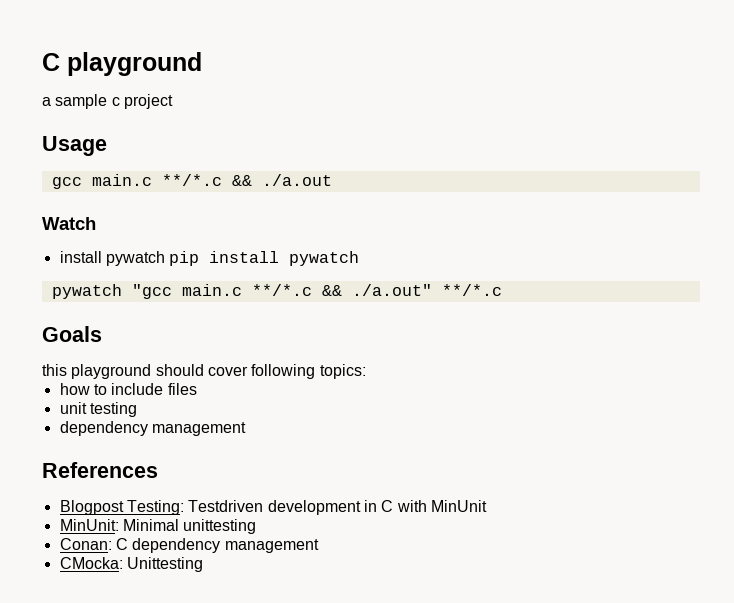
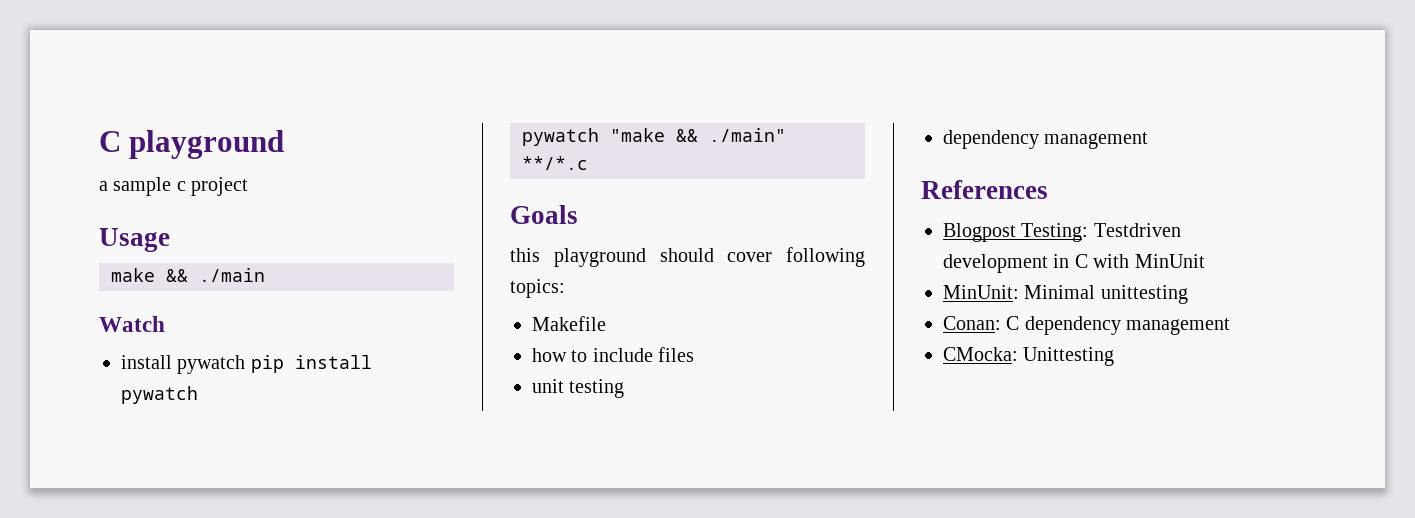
- gcc main.c **/*.c && ./a.out
+ make && ./main
- pywatch "gcc main.c **/*.c && ./a.out" **/*.c
+ pywatch "make && ./main" **/*.c
+ Makefile

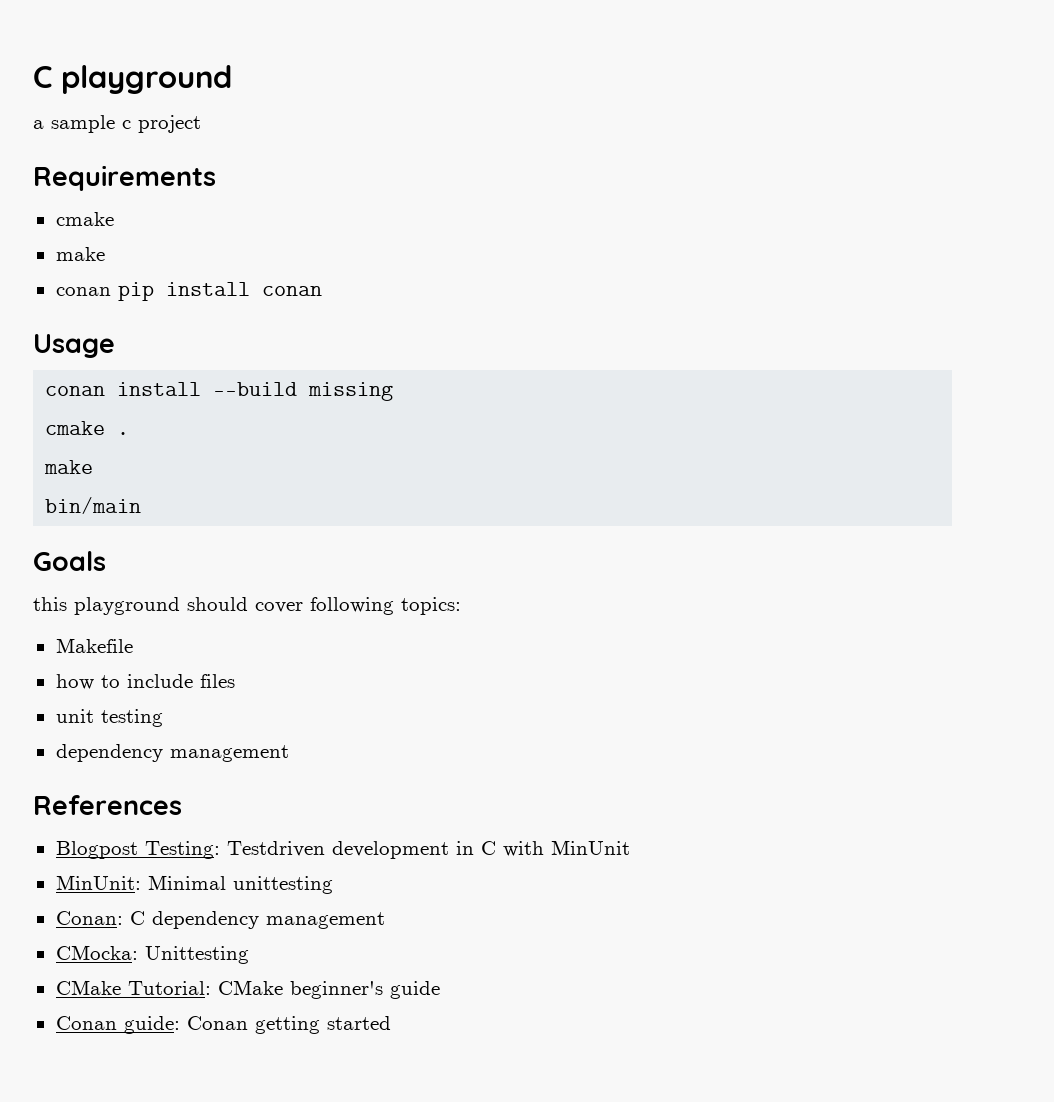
+ Requirements
+ cmake
+ make
+ conan pip install conan
  Usage
- make && ./main
- Watch
- install pywatch pip install pywatch
- pywatch "make && ./main" **/*.c
+ conan install --build missing
+ cmake .
+ make
+ bin/main
+ CMake Tutorial: CMake beginner's guide
+ Conan guide: Conan getting started

